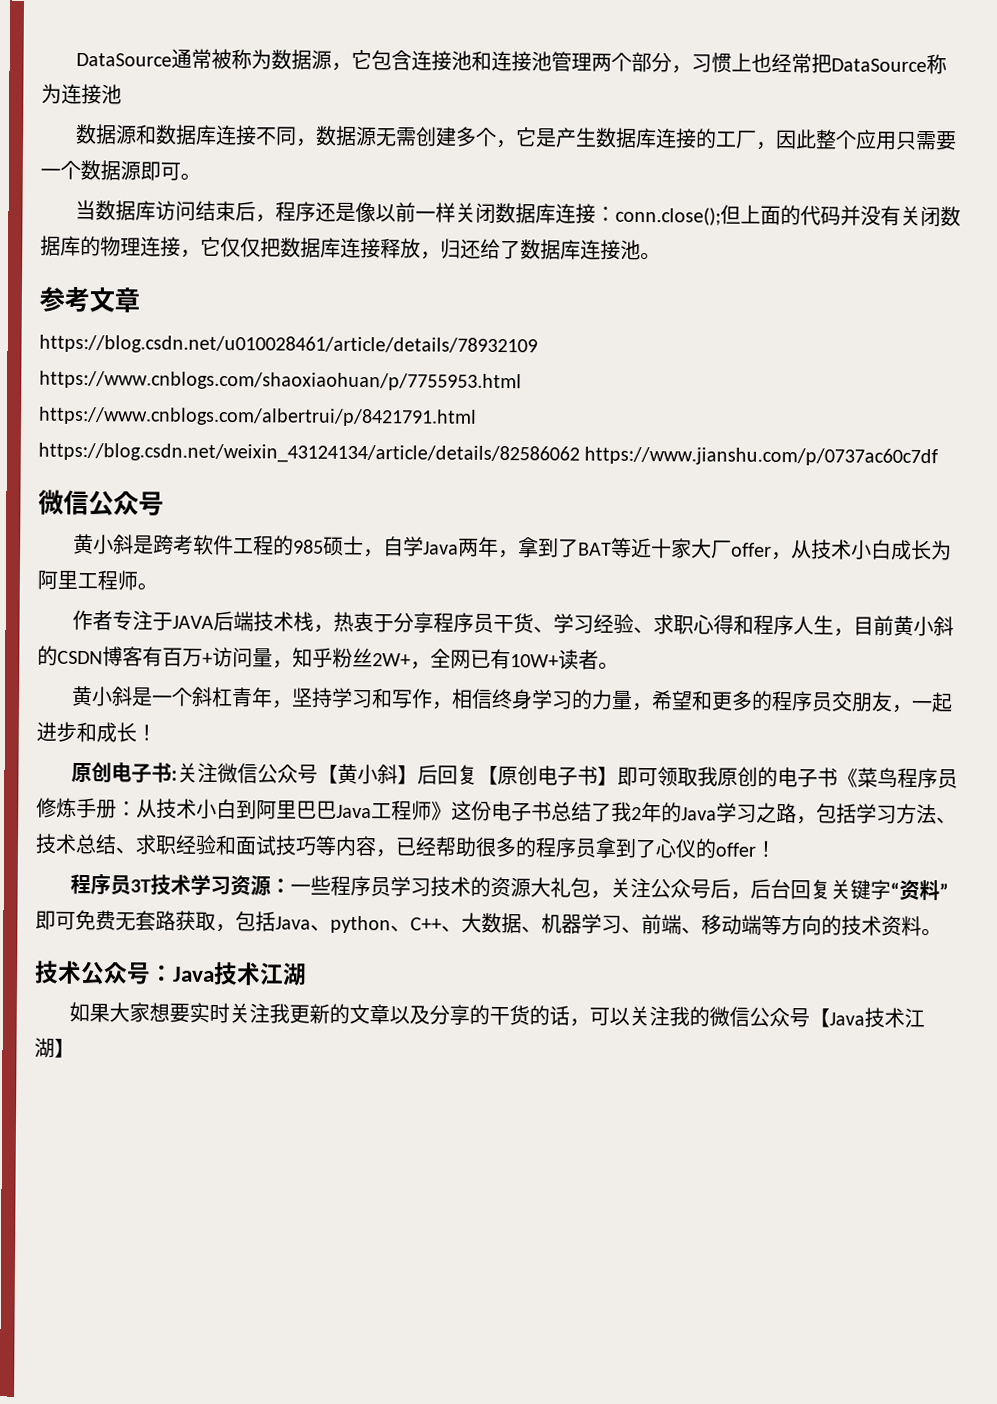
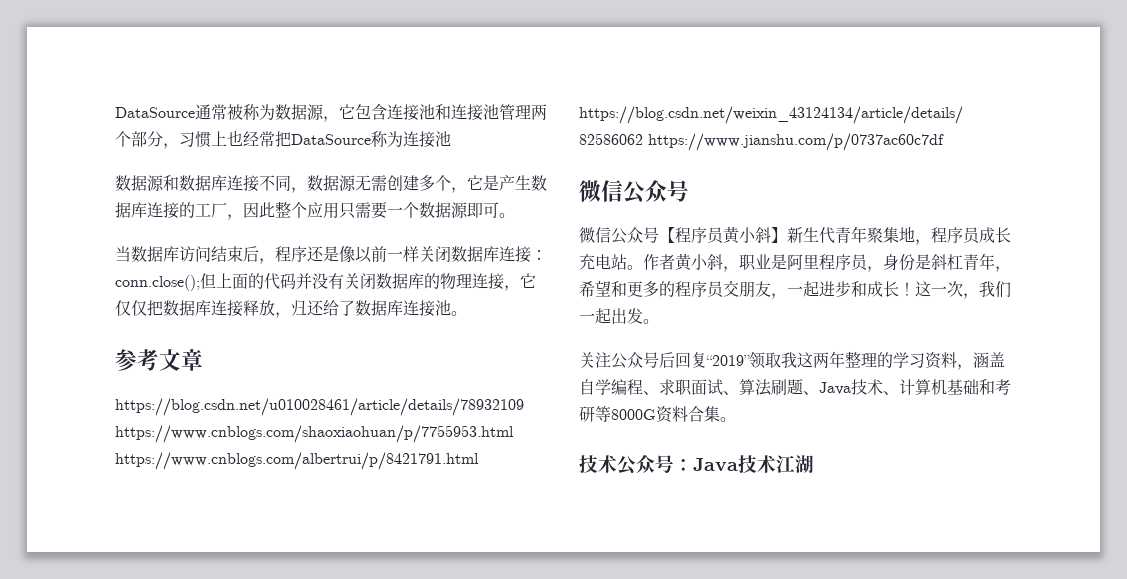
- 黄小斜是跨考软件工程的985硕士，自学Java两年，拿到了BAT等近十家大厂offer，从技术小白成长为阿里工程师。
- 作者专注于JAVA后端技术栈，热衷于分享程序员干货、学习经验、求职心得和程序人生，目前黄小斜的CSDN博客有百万+访问量，知乎粉丝2W+，全网已有10W+读者。
- 黄小斜是一个斜杠青年，坚持学习和写作，相信终身学习的力量，希望和更多的程序员交朋友，一起进步和成长！
- 原创电子书:关注微信公众号【黄小斜】后回复【原创电子书】即可领取我原创的电子书《菜鸟程序员修炼手册：从技术小白到阿里巴巴Java工程师》这份电子书总结了我2年的Java学习之路，包括学习方法、技术总结、求职经验和面试技巧等内容，已经帮助很多的程序员拿到了心仪的offer！
- 程序员3T技术学习资源：一些程序员学习技术的资源大礼包，关注公众号后，后台回复关键字“资料”即可免费无套路获取，包括Java、python、C++、大数据、机器学习、前端、移动端等方向的技术资料。
+ 微信公众号【程序员黄小斜】新生代青年聚集地，程序员成长充电站。作者黄小斜，职业是阿里程序员，身份是斜杠青年，希望和更多的程序员交朋友，一起进步和成长！这一次，我们一起出发。
+ 关注公众号后回复“2019”领取我这两年整理的学习资料，涵盖自学编程、求职面试、算法刷题、Java技术、计算机基础和考研等8000G资料合集。
- 如果大家想要实时关注我更新的文章以及分享的干货的话，可以关注我的微信公众号【Java技术江湖】

